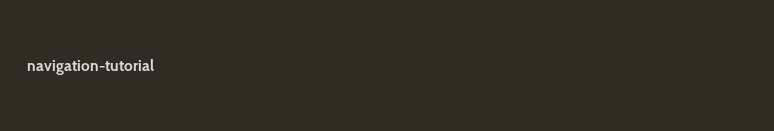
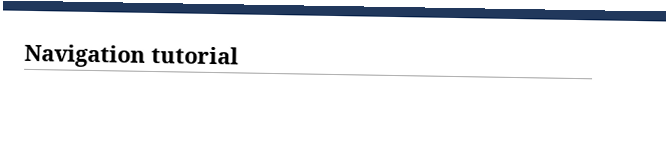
- navigation-tutorial
+ Navigation tutorial

